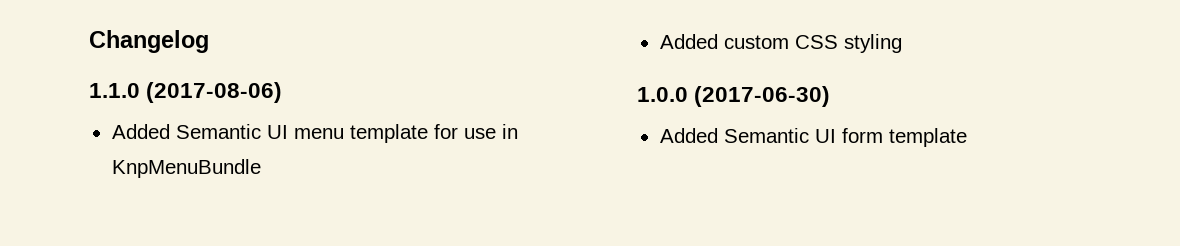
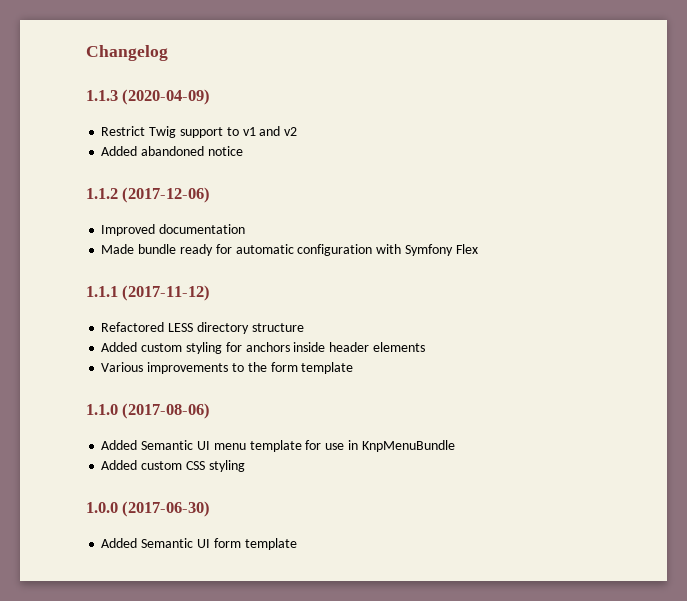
+ 1.1.3 (2020-04-09)
+ Restrict Twig support to v1 and v2
+ Added abandoned notice
+ 1.1.2 (2017-12-06)
+ Improved documentation
+ Made bundle ready for automatic configuration with Symfony Flex
+ 1.1.1 (2017-11-12)
+ Refactored LESS directory structure
+ Added custom styling for anchors inside header elements
+ Various improvements to the form template

